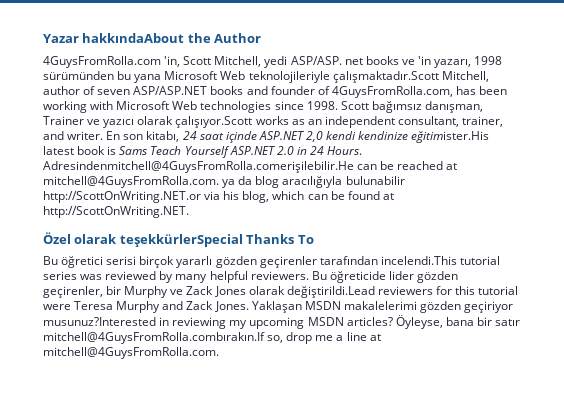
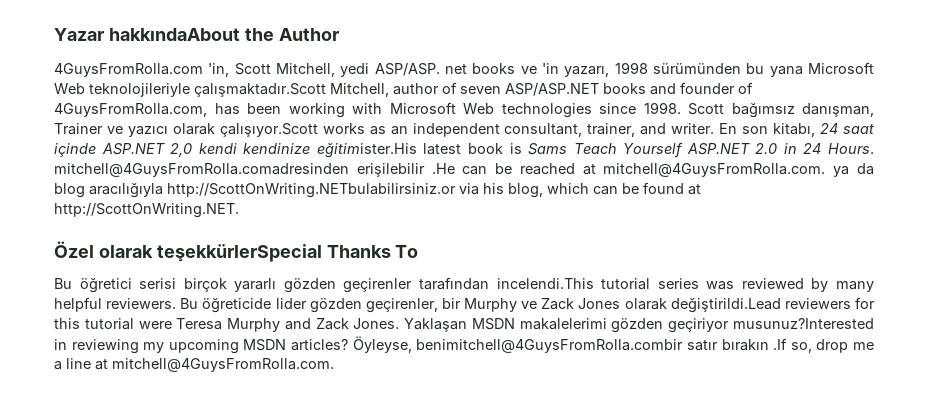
- En son kitabı, 24 saat içinde ASP.NET 2,0 kendi kendinize eğitimister.His latest book is Sams Teach Yourself ASP.NET 2.0 in 24 Hours. Adresindenmitchell@4GuysFromRolla.comerişilebilir.He can be reached at mitchell@4GuysFromRolla.com. ya da blog aracılığıyla bulunabilir http://ScottOnWriting.NET.or via his blog, which can be found at http://ScottOnWriting.NET.
+ En son kitabı, 24 saat içinde ASP.NET 2,0 kendi kendinize eğitimister.His latest book is Sams Teach Yourself ASP.NET 2.0 in 24 Hours. mitchell@4GuysFromRolla.comadresinden erişilebilir .He can be reached at mitchell@4GuysFromRolla.com. ya da blog aracılığıyla http://ScottOnWriting.NETbulabilirsiniz.or via his blog, which can be found at http://ScottOnWriting.NET.
- Öyleyse, bana bir satır mitchell@4GuysFromRolla.combırakın.If so, drop me a line at mitchell@4GuysFromRolla.com.
+ Öyleyse, benimitchell@4GuysFromRolla.combir satır bırakın .If so, drop me a line at mitchell@4GuysFromRolla.com.

